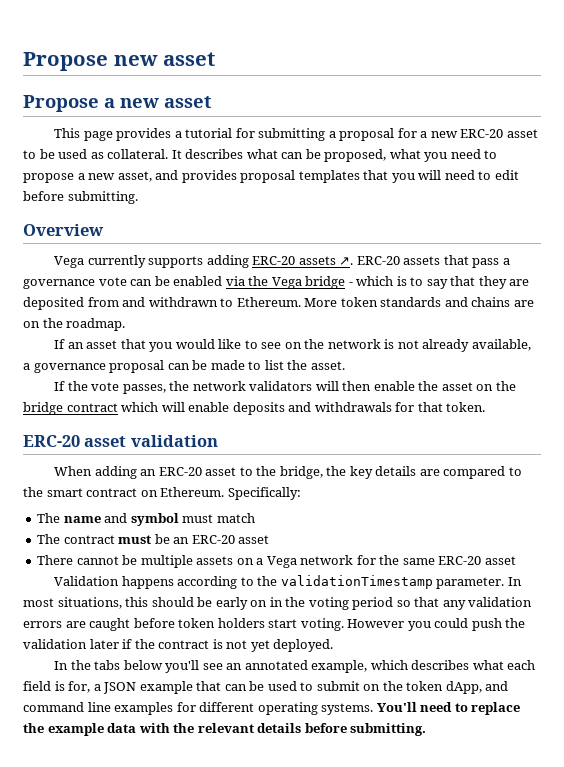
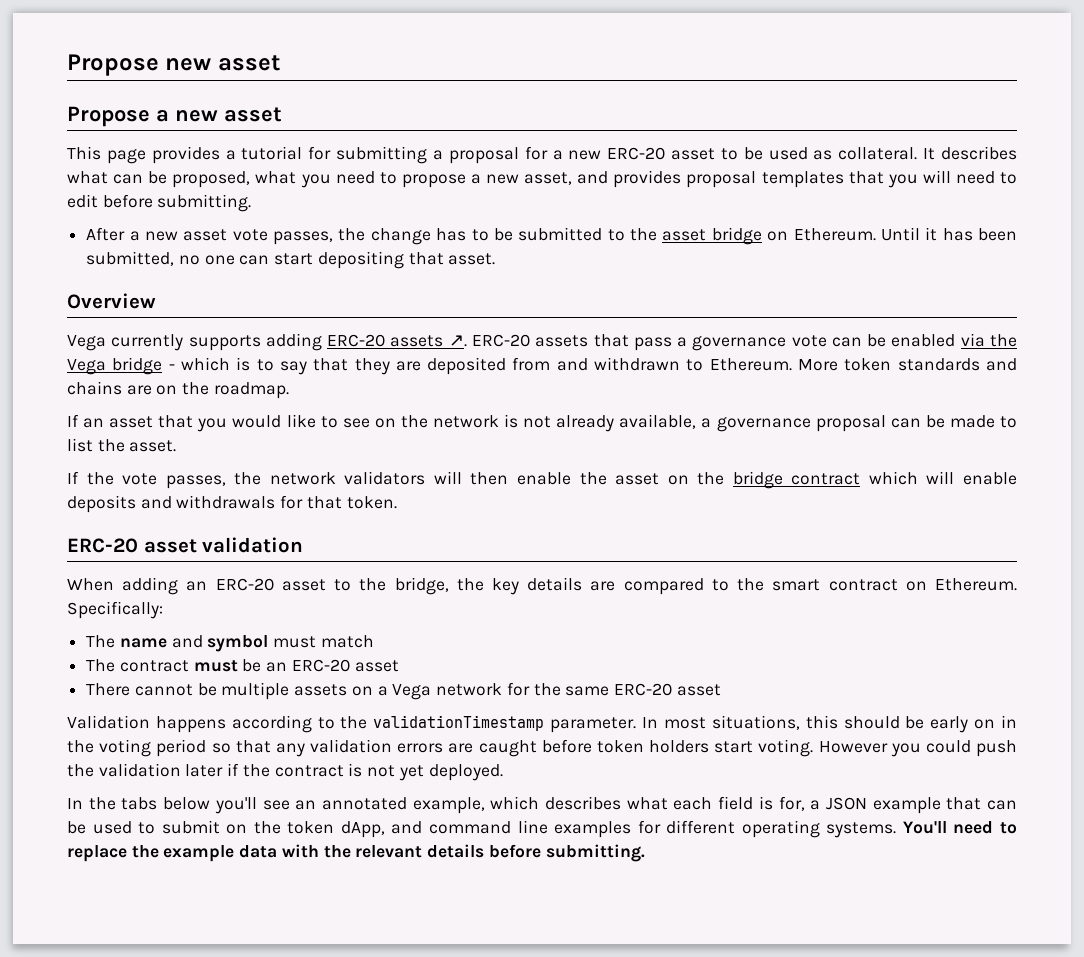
+ After a new asset vote passes, the change has to be submitted to the asset bridge on Ethereum. Until it has been submitted, no one can start depositing that asset.

